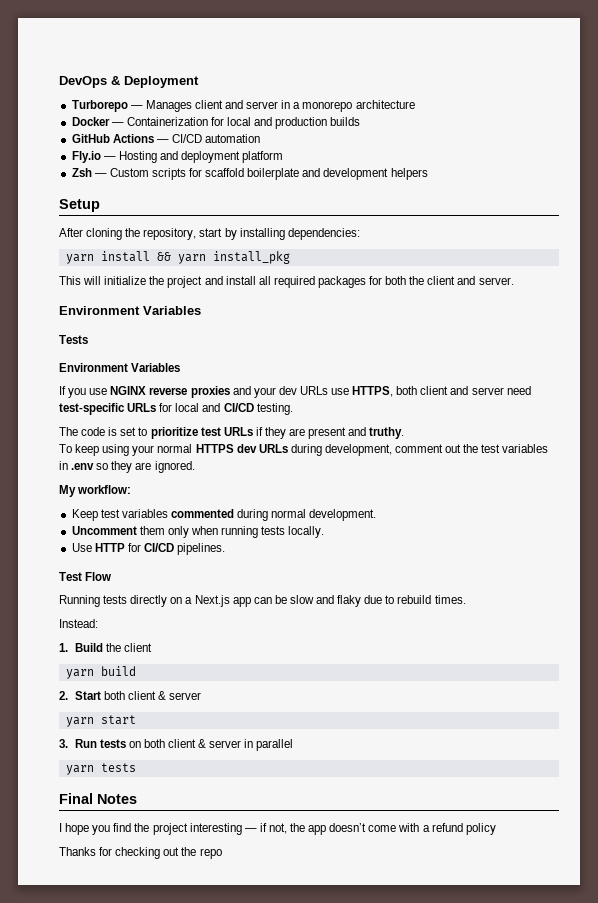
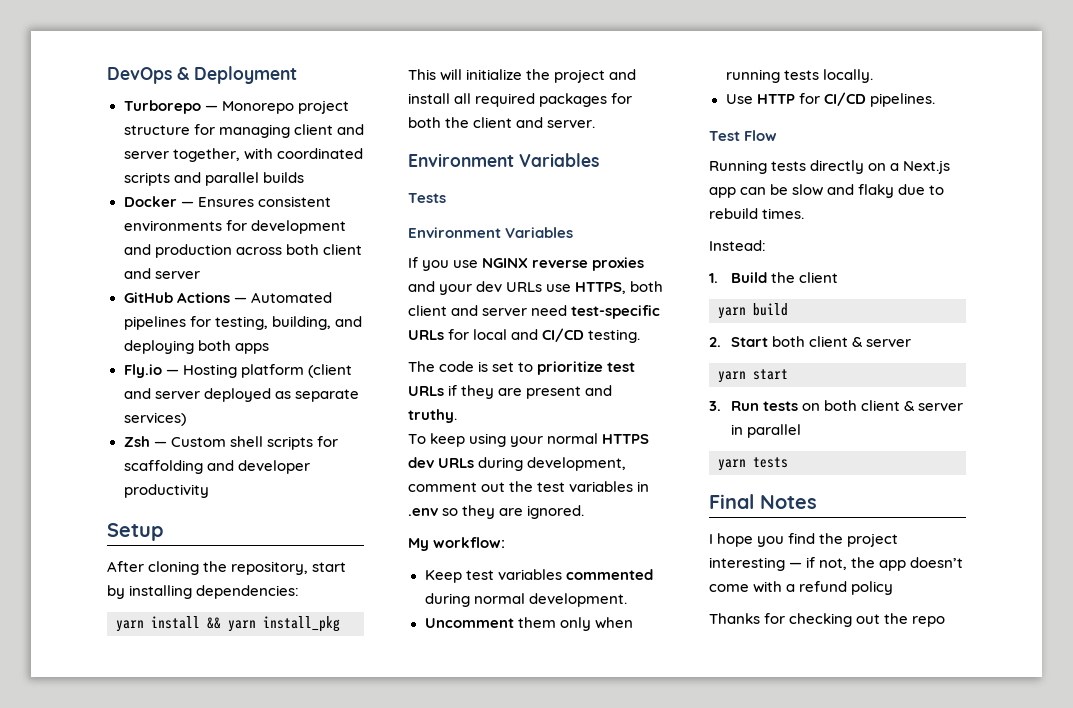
- Turborepo — Manages client and server in a monorepo architecture
- Docker — Containerization for local and production builds
- GitHub Actions — CI/CD automation
- Fly.io — Hosting and deployment platform
+ Turborepo — Monorepo project structure for managing client and server together, with coordinated scripts and parallel builds
+ Docker — Ensures consistent environments for development and production across both client and server
+ GitHub Actions — Automated pipelines for testing, building, and deploying both apps
+ Fly.io — Hosting platform (client and server deployed as separate services)
- Zsh — Custom scripts for scaffold boilerplate and development helpers
+ Zsh — Custom shell scripts for scaffolding and developer productivity

